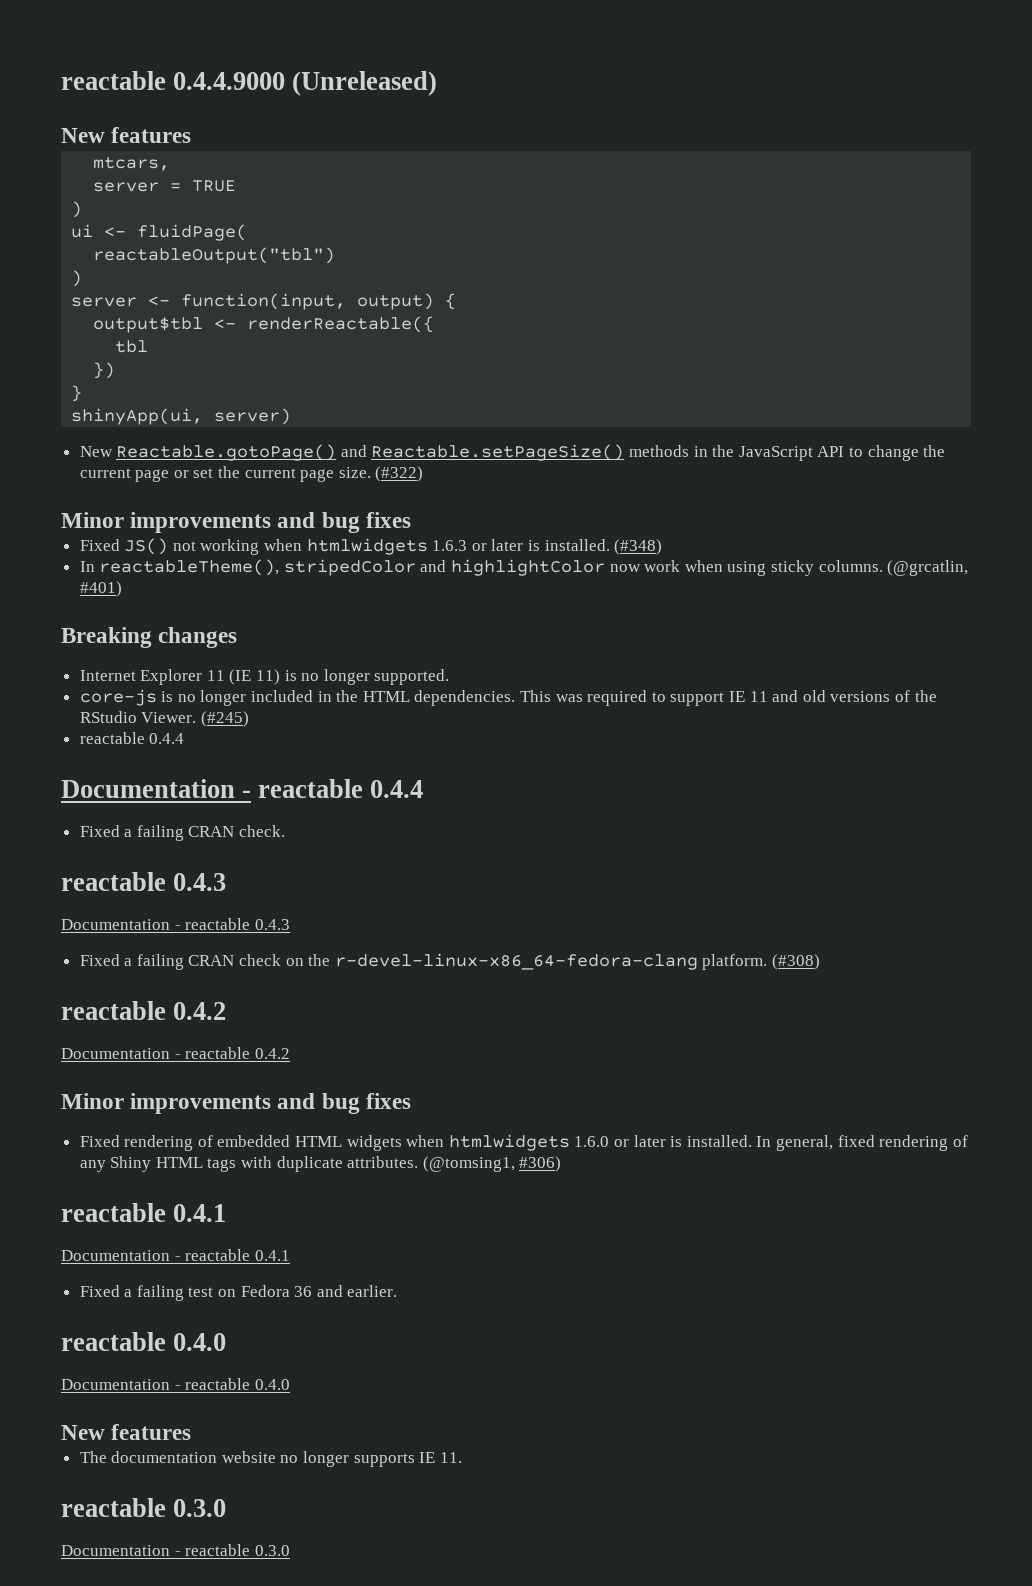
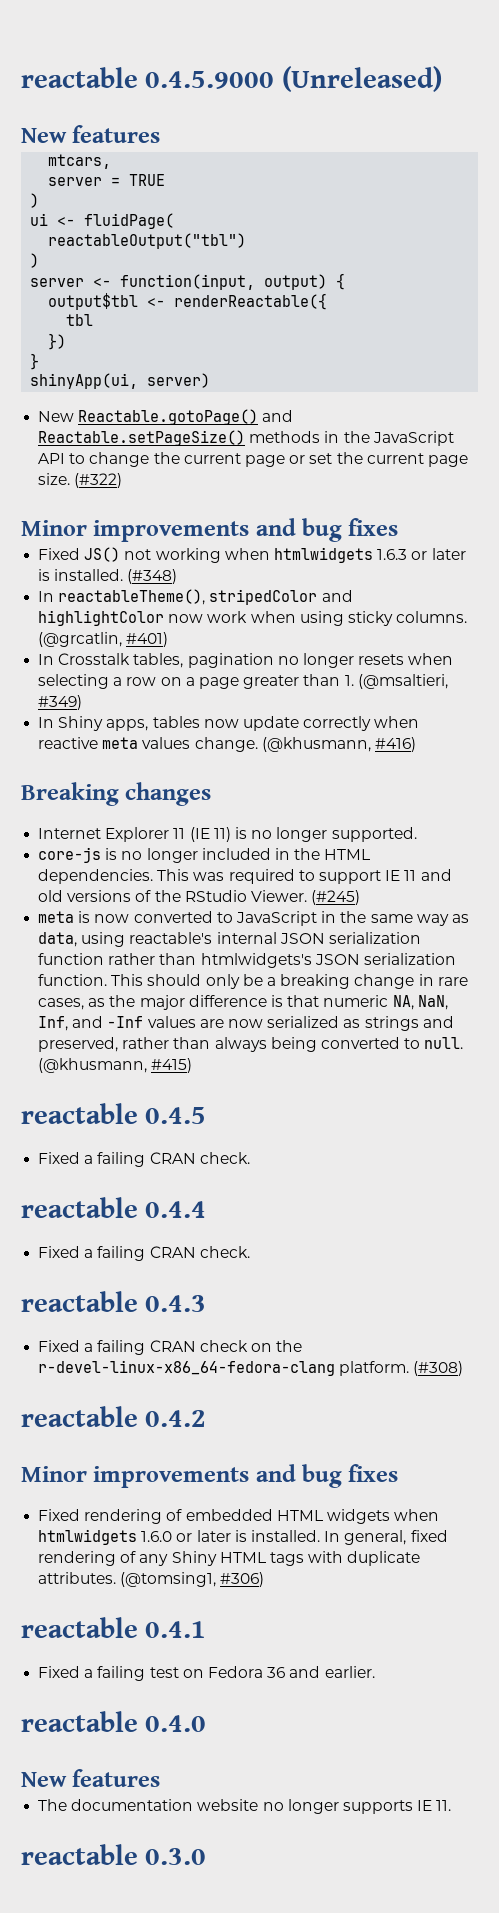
- reactable 0.4.4.9000 (Unreleased)
+ reactable 0.4.5.9000 (Unreleased)
+ In Crosstalk tables, pagination no longer resets when selecting a row on a page greater than 1. (@msaltieri, #349)
+ In Shiny apps, tables now update correctly when reactive meta values change. (@khusmann, #416)
  (#245)
+ meta is now converted to JavaScript in the same way as data, using reactable's internal JSON serialization function rather than htmlwidgets's JSON serialization function. This should only be a breaking change in rare cases, as the major difference is that numeric NA, NaN, Inf, and -Inf values are now serialized as strings and preserved, rather than always being converted to null. (@khusmann, #415)
+ reactable 0.4.5
+ Fixed a failing CRAN check.
  reactable 0.4.4
- Documentation - reactable 0.4.4
- Documentation - reactable 0.4.3
- Documentation - reactable 0.4.2
- Documentation - reactable 0.4.1
- Documentation - reactable 0.4.0
- Documentation - reactable 0.3.0

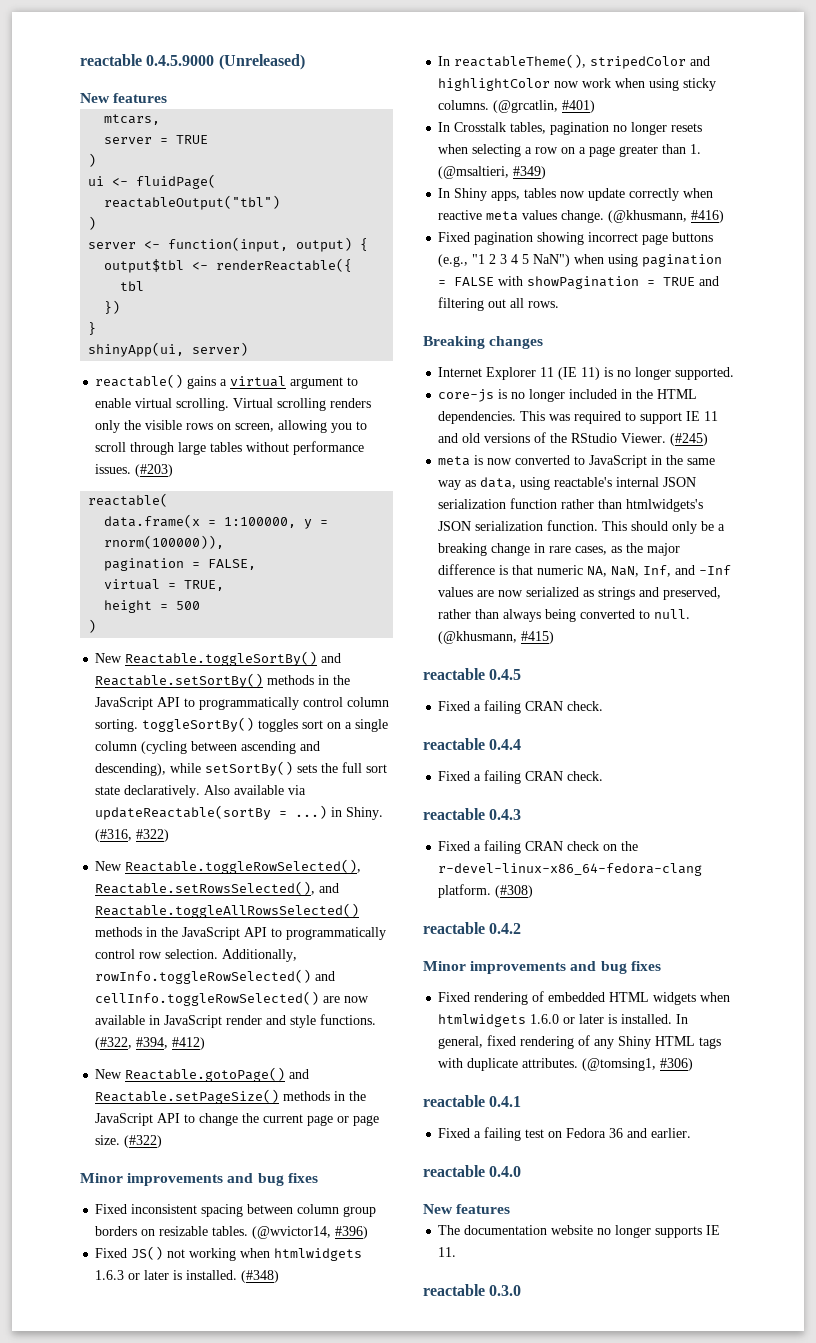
+ reactable() gains a virtual argument to enable virtual scrolling. Virtual scrolling renders only the visible rows on screen, allowing you to scroll through large tables without performance issues. (#203)
+ reactable(
+ data.frame(x = 1:100000, y = rnorm(100000)),
+ pagination = FALSE,
+ virtual = TRUE,
+ height = 500
+ )
+ New Reactable.toggleSortBy() and Reactable.setSortBy() methods in the JavaScript API to programmatically control column sorting. toggleSortBy() toggles sort on a single column (cycling between ascending and descending), while setSortBy() sets the full sort state declaratively. Also available via updateReactable(sortBy = ...) in Shiny. (#316, #322)
+ New Reactable.toggleRowSelected(), Reactable.setRowsSelected(), and Reactable.toggleAllRowsSelected() methods in the JavaScript API to programmatically control row selection. Additionally, rowInfo.toggleRowSelected() and cellInfo.toggleRowSelected() are now available in JavaScript render and style functions. (#322, #394, #412)
- New Reactable.gotoPage() and Reactable.setPageSize() methods in the JavaScript API to change the current page or set the current page size.
+ New Reactable.gotoPage() and Reactable.setPageSize() methods in the JavaScript API to change the current page or page size.
+ Fixed inconsistent spacing between column group borders on resizable tables. (@wvictor14, #396)
+ Fixed pagination showing incorrect page buttons (e.g., "1 2 3 4 5 NaN") when using pagination = FALSE with showPagination = TRUE and filtering out all rows.

